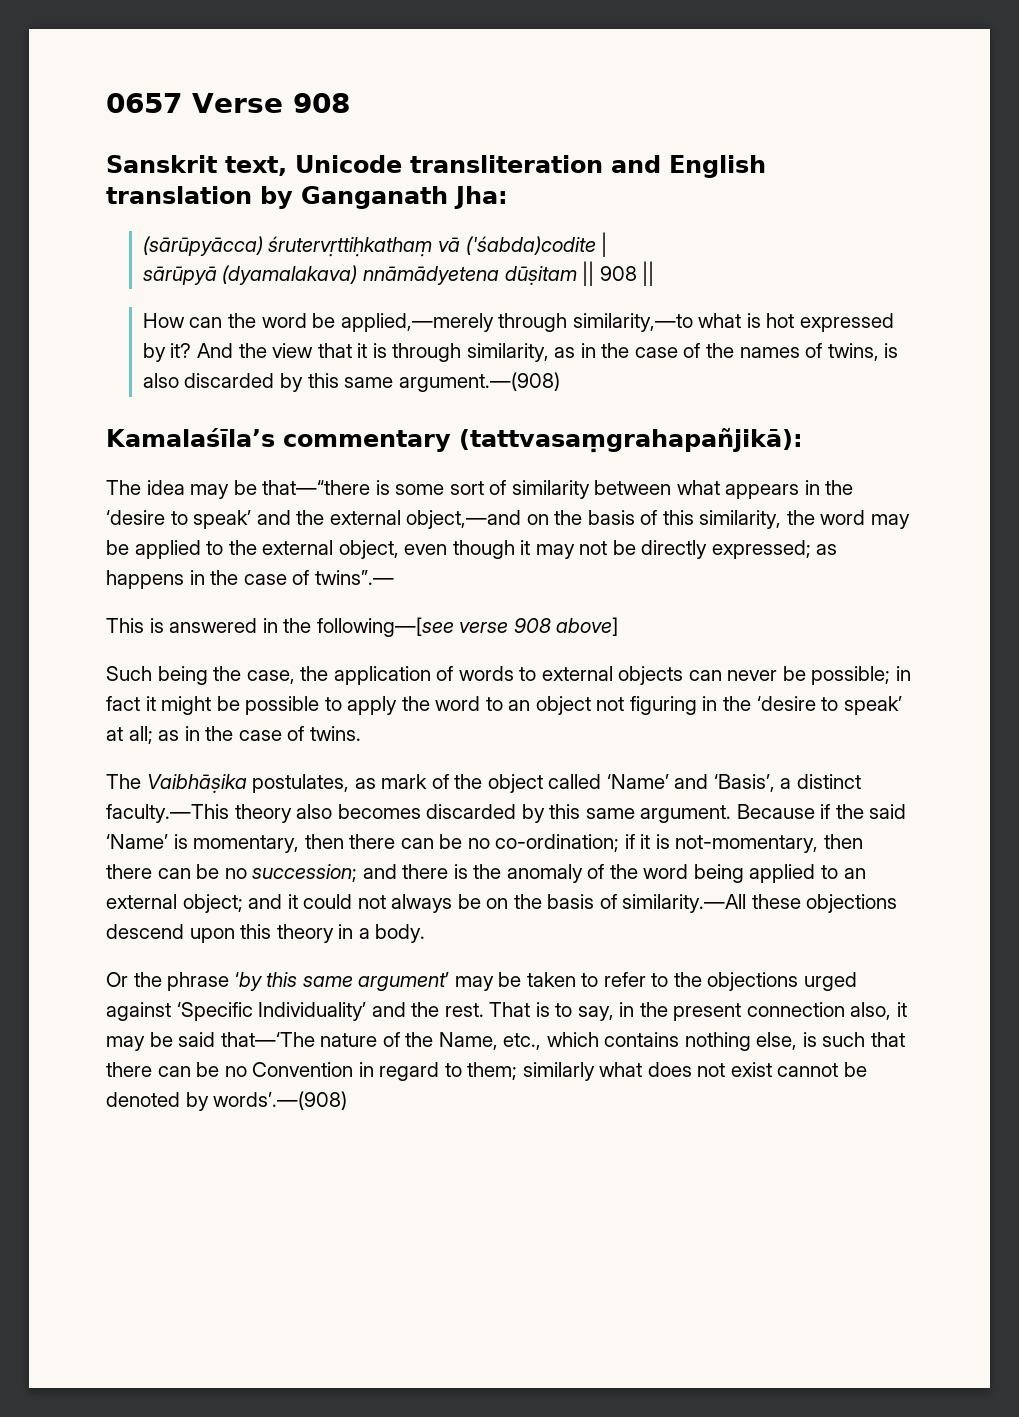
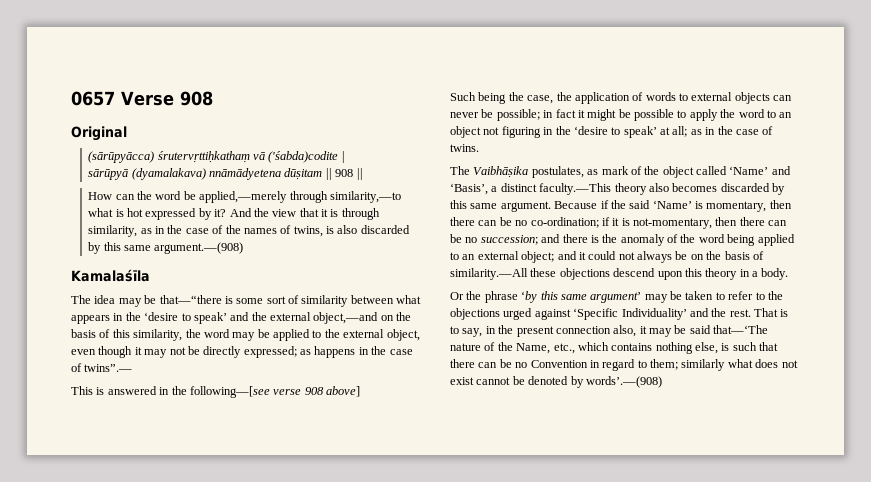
- Sanskrit text, Unicode transliteration and English translation by Ganganath Jha:
+ Original
- Kamalaśīla’s commentary (tattvasaṃgrahapañjikā):
+ Kamalaśīla

